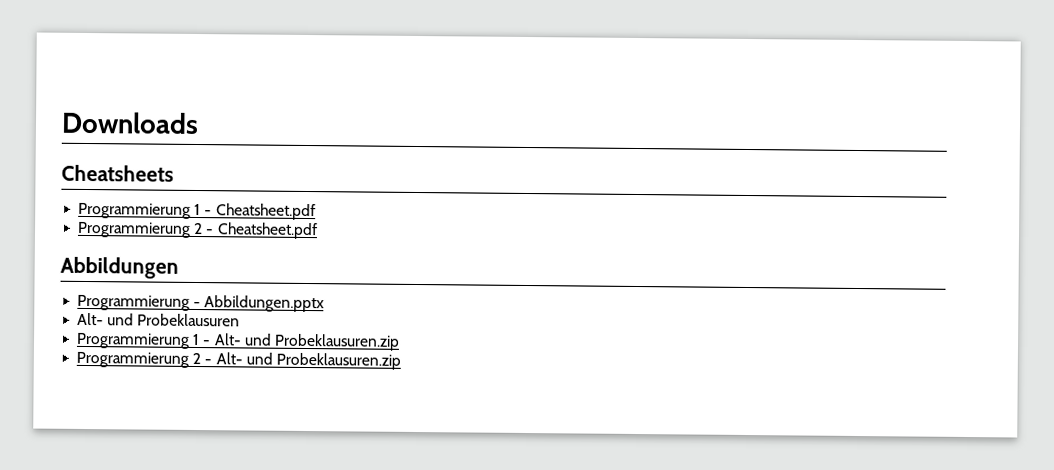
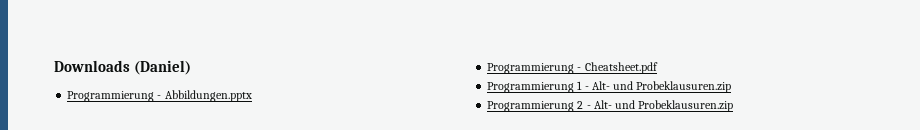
- Downloads
- Cheatsheets
- Programmierung 1 - Cheatsheet.pdf
- Programmierung 2 - Cheatsheet.pdf
- Abbildungen
+ Downloads (Daniel)
- Alt- und Probeklausuren
+ Programmierung - Cheatsheet.pdf

